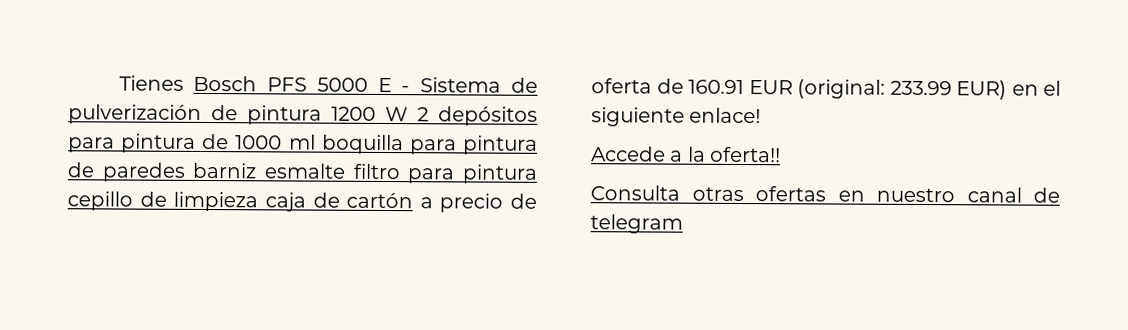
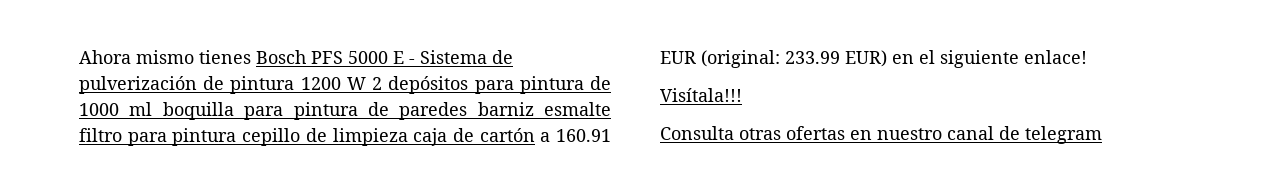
- Tienes Bosch PFS 5000 E - Sistema de pulverización de pintura 1200 W 2 depósitos para pintura de 1000 ml boquilla para pintura de paredes barniz esmalte filtro para pintura cepillo de limpieza caja de cartón a precio de oferta de 160.91 EUR (original: 233.99 EUR) en el siguiente enlace!
+ Ahora mismo tienes Bosch PFS 5000 E - Sistema de pulverización de pintura 1200 W 2 depósitos para pintura de 1000 ml boquilla para pintura de paredes barniz esmalte filtro para pintura cepillo de limpieza caja de cartón a 160.91 EUR (original: 233.99 EUR) en el siguiente enlace!
- Accede a la oferta!!
+ Visítala!!!

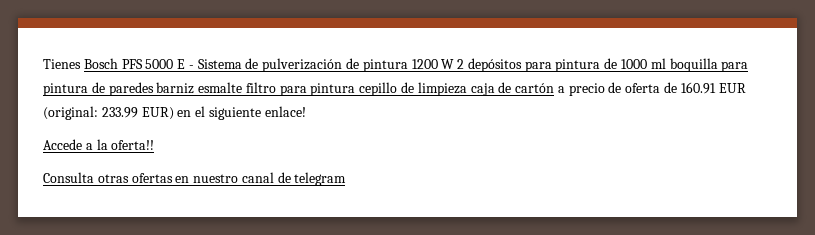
- Ahora mismo tienes Bosch PFS 5000 E - Sistema de pulverización de pintura 1200 W 2 depósitos para pintura de 1000 ml boquilla para pintura de paredes barniz esmalte filtro para pintura cepillo de limpieza caja de cartón a 160.91 EUR (original: 233.99 EUR) en el siguiente enlace!
+ Tienes Bosch PFS 5000 E - Sistema de pulverización de pintura 1200 W 2 depósitos para pintura de 1000 ml boquilla para pintura de paredes barniz esmalte filtro para pintura cepillo de limpieza caja de cartón a precio de oferta de 160.91 EUR (original: 233.99 EUR) en el siguiente enlace!
- Visítala!!!
+ Accede a la oferta!!

